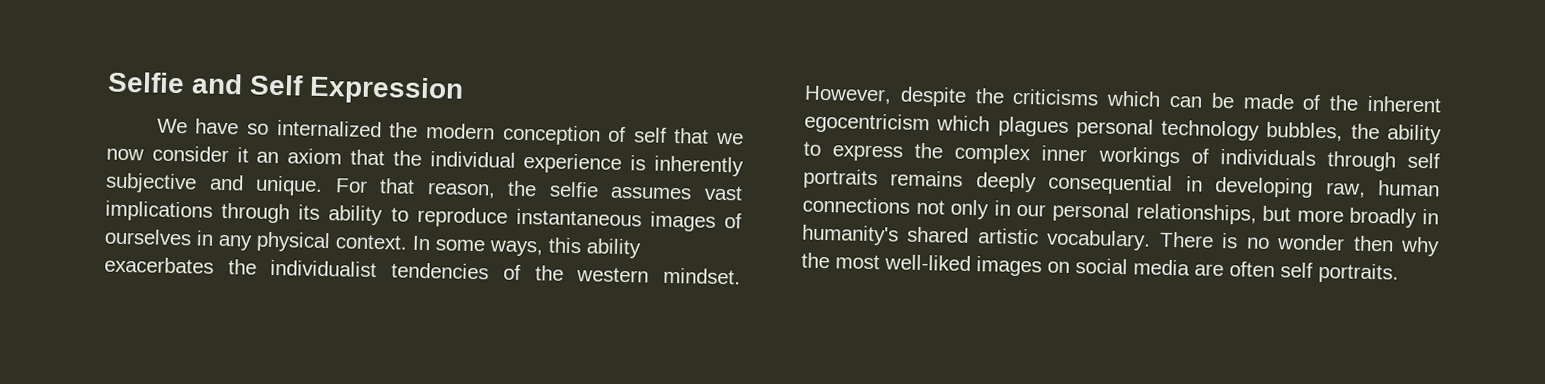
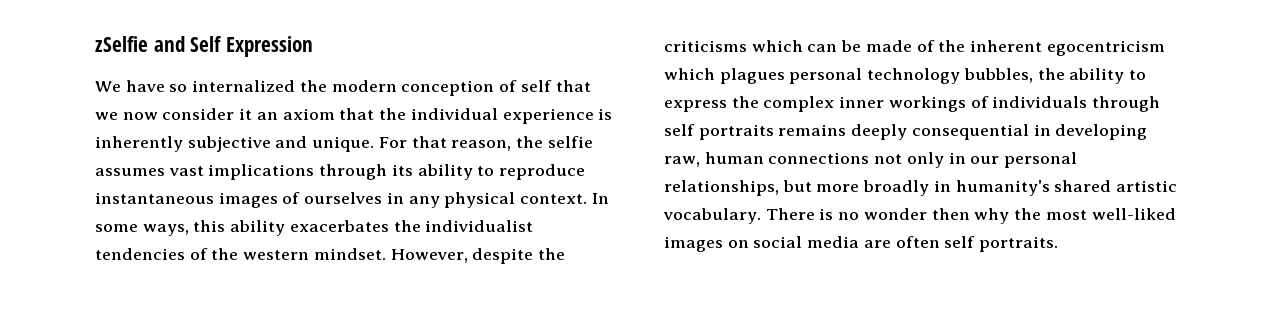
- Selfie and Self Expression
+ zSelfie and Self Expression

